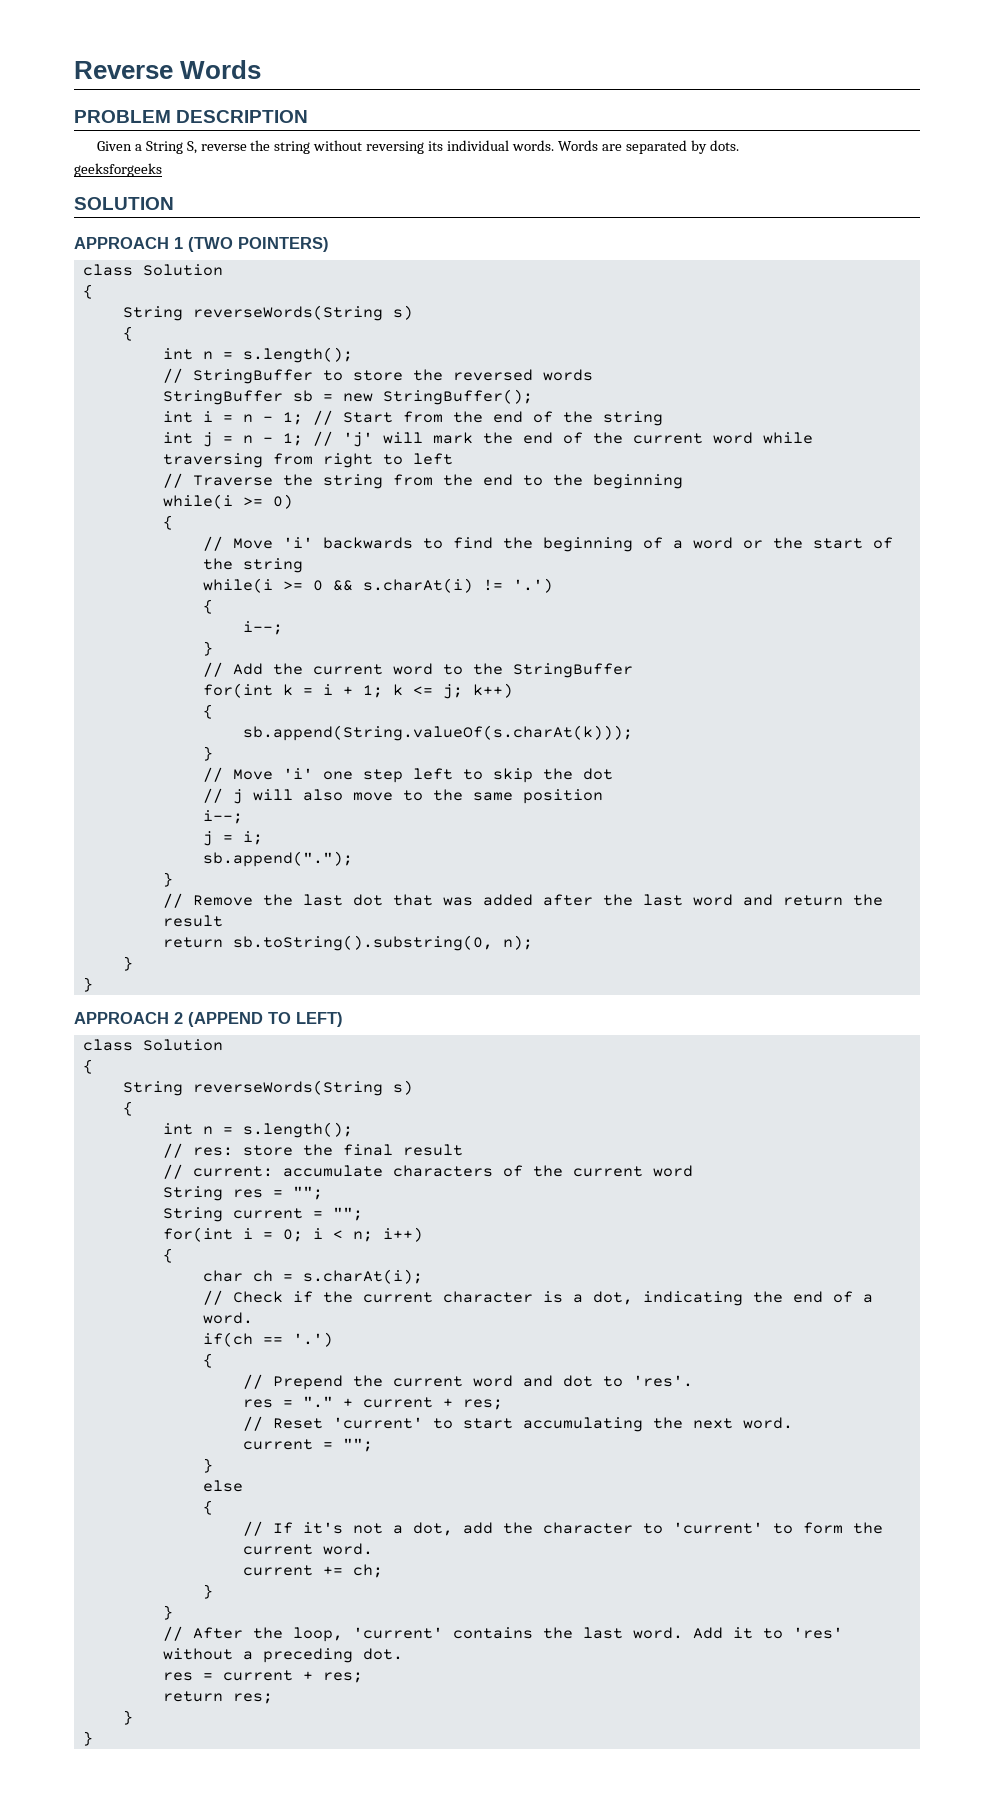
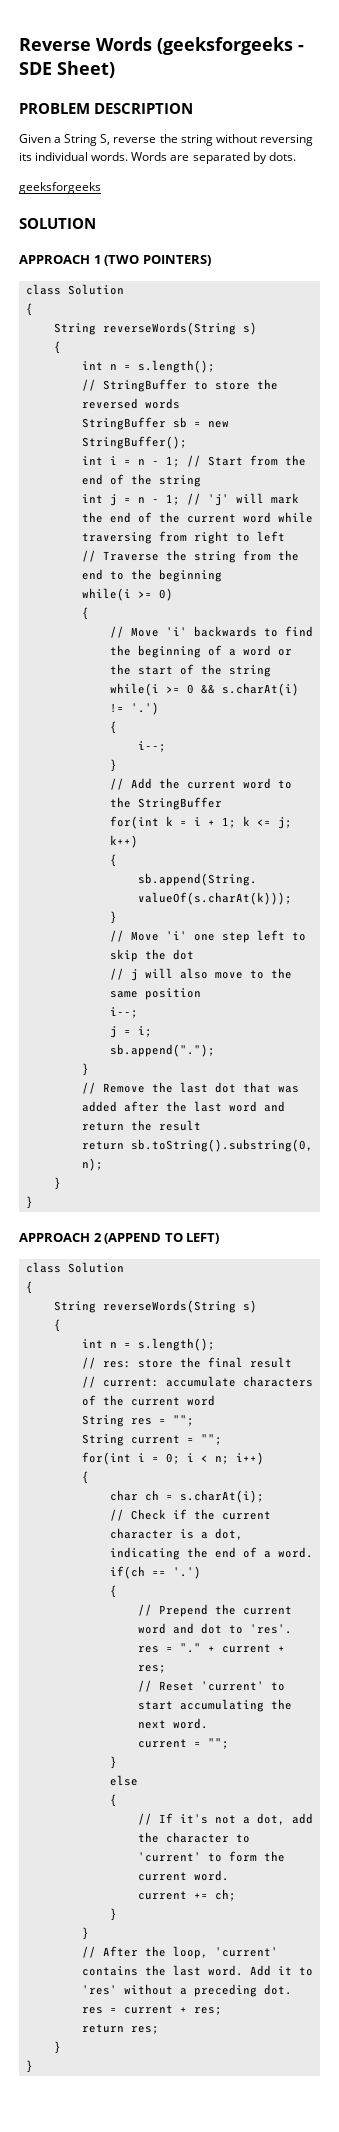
- Reverse Words
+ Reverse Words (geeksforgeeks - SDE Sheet)

